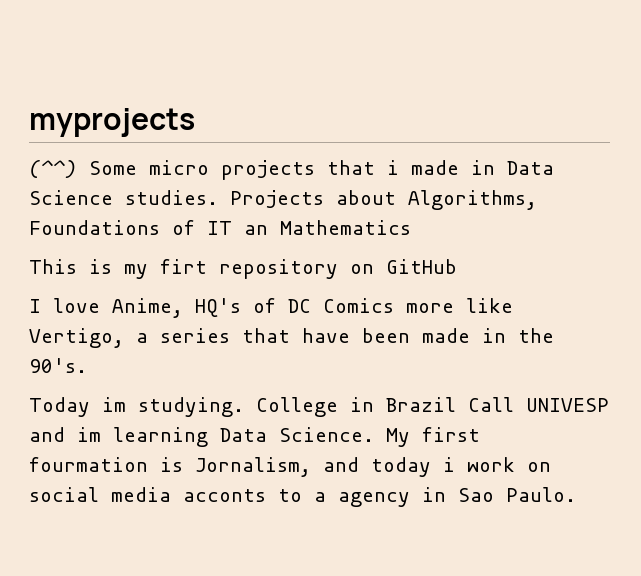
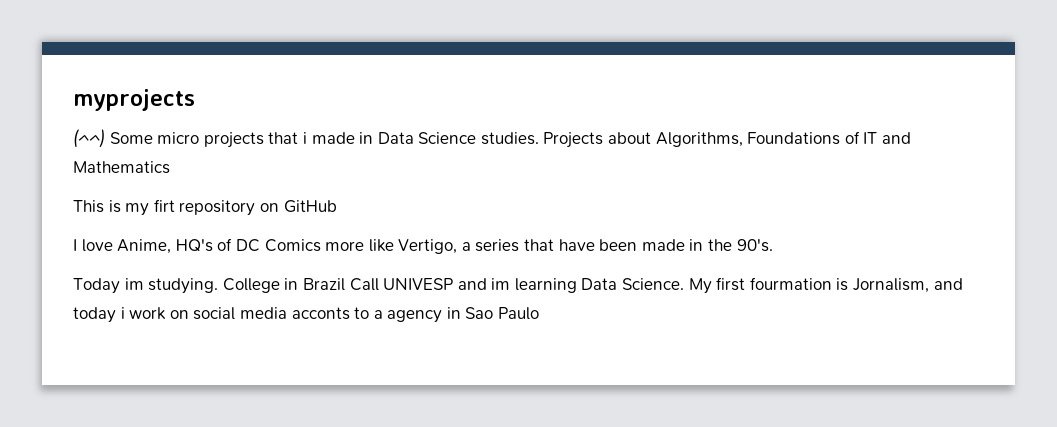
- Projects about Algorithms, Foundations of IT an Mathematics
+ Projects about Algorithms, Foundations of IT and Mathematics
- My first fourmation is Jornalism, and today i work on social media acconts to a agency in Sao Paulo.
+ My first fourmation is Jornalism, and today i work on social media acconts to a agency in Sao Paulo

